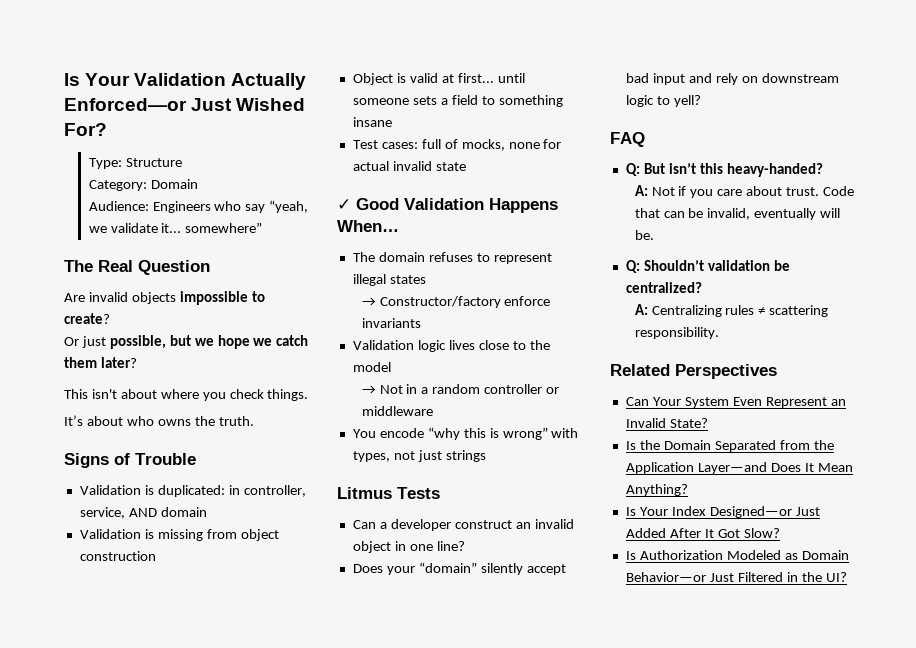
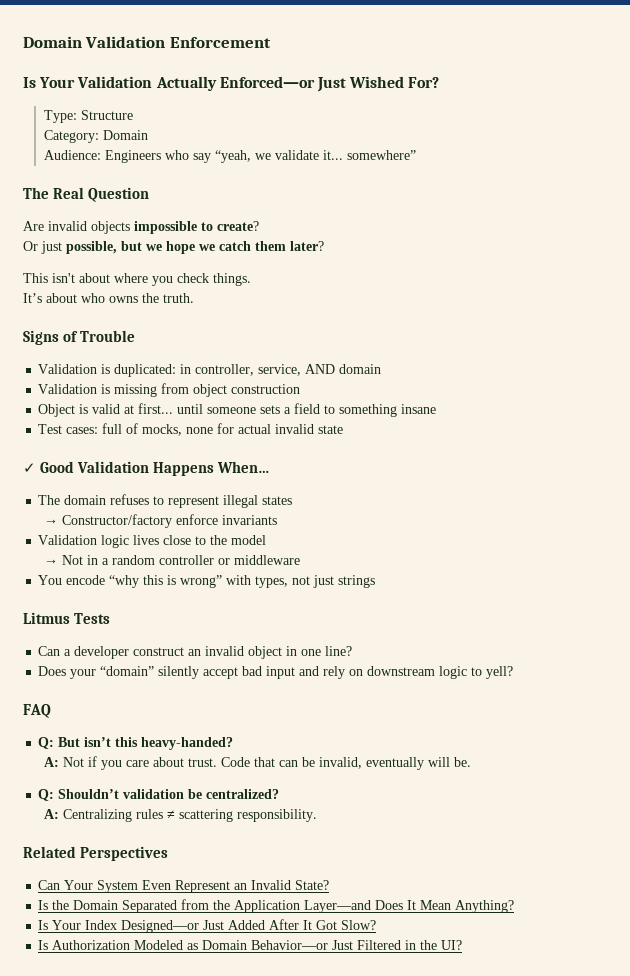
+ Domain Validation Enforcement

